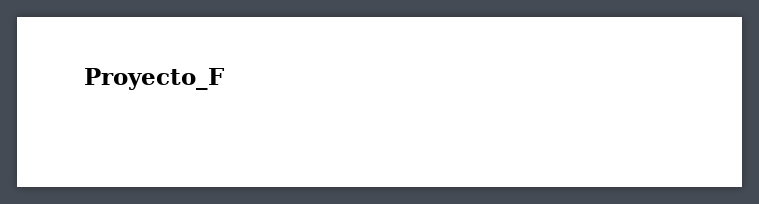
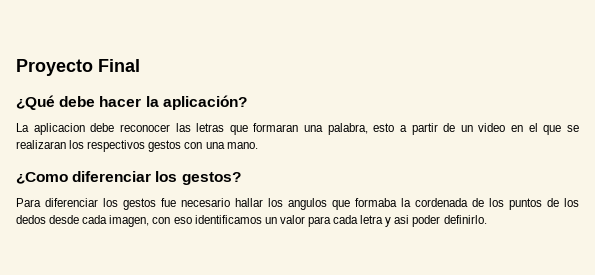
- Proyecto_F
+ Proyecto Final
+ ¿Qué debe hacer la aplicación?
+ La aplicacion debe reconocer las letras que formaran una palabra, esto a partir de un video en el que se realizaran los respectivos gestos con una mano.
+ ¿Como diferenciar los gestos?
+ Para diferenciar los gestos fue necesario hallar los angulos que formaba la cordenada de los puntos de los dedos desde cada imagen, con eso identificamos un valor para cada letra y asi poder definirlo.

